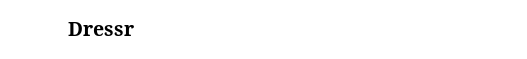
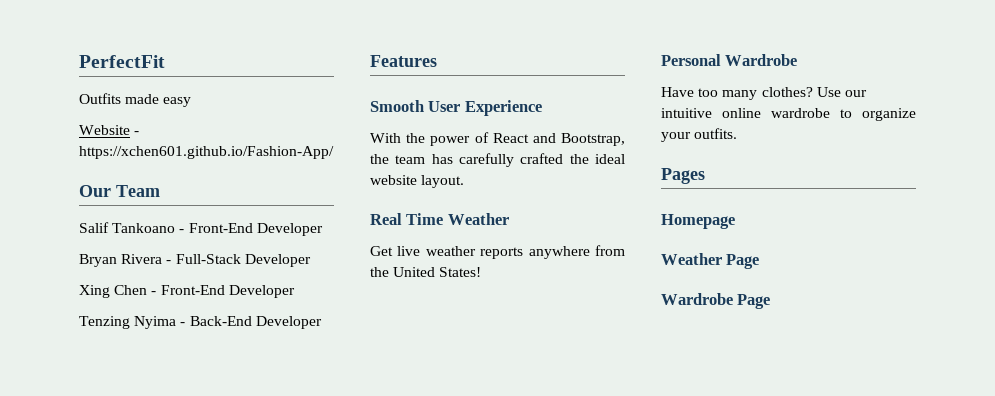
- Dressr
+ PerfectFit
+ Outfits made easy
+ Website - https://xchen601.github.io/Fashion-App/
+ Our Team
+ Salif Tankoano - Front-End Developer
+ Bryan Rivera - Full-Stack Developer
+ Xing Chen - Front-End Developer
+ Tenzing Nyima - Back-End Developer
+ Features
+ Smooth User Experience
+ With the power of React and Bootstrap, the team has carefully crafted the ideal website layout.
+ Real Time Weather
+ Get live weather reports anywhere from the United States!
+ Personal Wardrobe
+ Have too many clothes? Use our intuitive online wardrobe to organize your outfits.
+ Pages
+ Homepage
+ Weather Page
+ Wardrobe Page

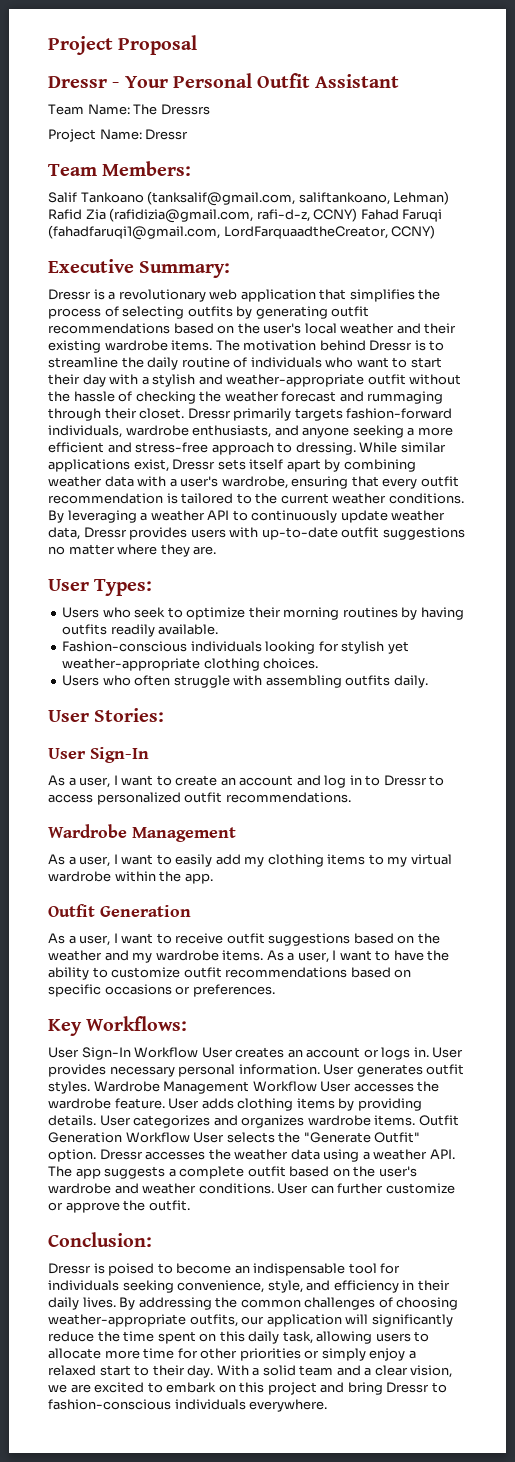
- PerfectFit
- Outfits made easy
- Website - https://xchen601.github.io/Fashion-App/
- Our Team
+ Project Proposal
+ Dressr - Your Personal Outfit Assistant
+ Team Name: The Dressrs
+ Project Name: Dressr
+ Team Members:
- Salif Tankoano - Front-End Developer
- Bryan Rivera - Full-Stack Developer
- Xing Chen - Front-End Developer
- Tenzing Nyima - Back-End Developer
- Features
- Smooth User Experience
- With the power of React and Bootstrap, the team has carefully crafted the ideal website layout.
- Real Time Weather
- Get live weather reports anywhere from the United States!
- Personal Wardrobe
- Have too many clothes? Use our intuitive online wardrobe to organize your outfits.
- Pages
- Homepage
- Weather Page
- Wardrobe Page
+ Salif Tankoano (tanksalif@gmail.com, saliftankoano, Lehman) Rafid Zia (rafidizia@gmail.com, rafi-d-z, CCNY) Fahad Faruqi (fahadfaruqi1@gmail.com, LordFarquaadtheCreator, CCNY)
+ Executive Summary:
+ Dressr is a revolutionary web application that simplifies the process of selecting outfits by generating outfit recommendations based on the user's local weather and their existing wardrobe items. The motivation behind Dressr is to streamline the daily routine of individuals who want to start their day with a stylish and weather-appropriate outfit without the hassle of checking the weather forecast and rummaging through their closet. Dressr primarily targets fashion-forward individuals, wardrobe enthusiasts, and anyone seeking a more efficient and stress-free approach to dressing. While similar applications exist, Dressr sets itself apart by combining weather data with a user's wardrobe, ensuring that every outfit recommendation is tailored to the current weather conditions. By leveraging a weather API to continuously update weather data, Dressr provides users with up-to-date outfit suggestions no matter where they are.
+ User Types:
+ Users who seek to optimize their morning routines by having outfits readily available.
+ Fashion-conscious individuals looking for stylish yet weather-appropriate clothing choices.
+ Users who often struggle with assembling outfits daily.
+ User Stories:
+ User Sign-In
+ As a user, I want to create an account and log in to Dressr to access personalized outfit recommendations.
+ Wardrobe Management
+ As a user, I want to easily add my clothing items to my virtual wardrobe within the app.
+ Outfit Generation
+ As a user, I want to receive outfit suggestions based on the weather and my wardrobe items. As a user, I want to have the ability to customize outfit recommendations based on specific occasions or preferences.
+ Key Workflows:
+ User Sign-In Workflow User creates an account or logs in. User provides necessary personal information. User generates outfit styles. Wardrobe Management Workflow User accesses the wardrobe feature. User adds clothing items by providing details. User categorizes and organizes wardrobe items. Outfit Generation Workflow User selects the "Generate Outfit" option. Dressr accesses the weather data using a weather API. The app suggests a complete outfit based on the user's wardrobe and weather conditions. User can further customize or approve the outfit.
+ Conclusion:
+ Dressr is poised to become an indispensable tool for individuals seeking convenience, style, and efficiency in their daily lives. By addressing the common challenges of choosing weather-appropriate outfits, our application will significantly reduce the time spent on this daily task, allowing users to allocate more time for other priorities or simply enjoy a relaxed start to their day. With a solid team and a clear vision, we are excited to embark on this project and bring Dressr to fashion-conscious individuals everywhere.

